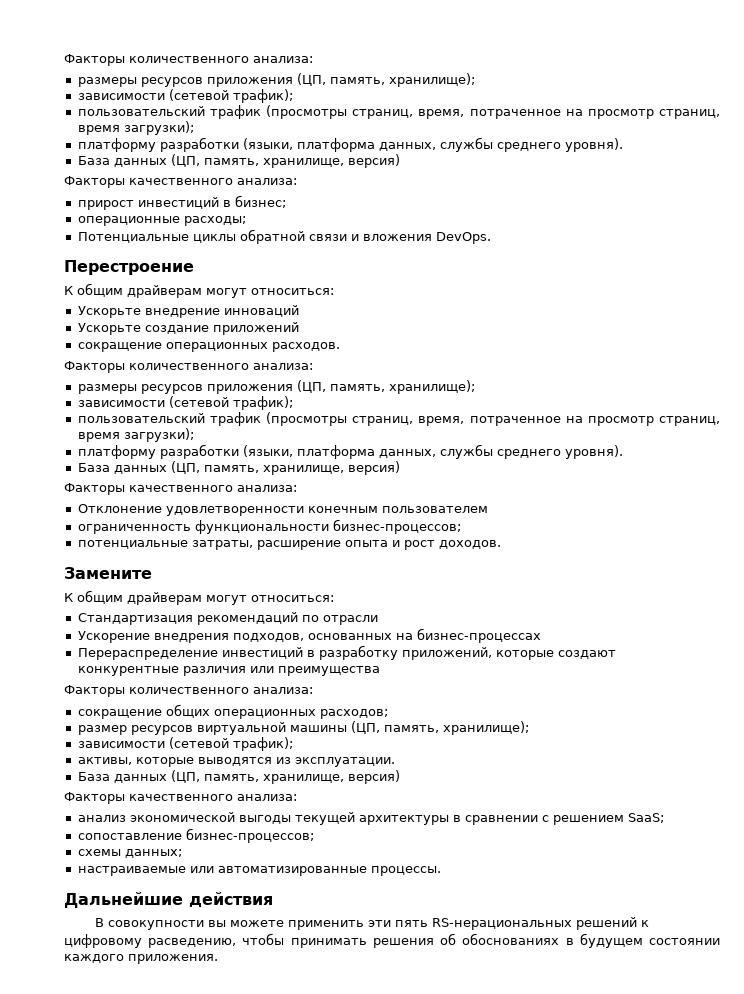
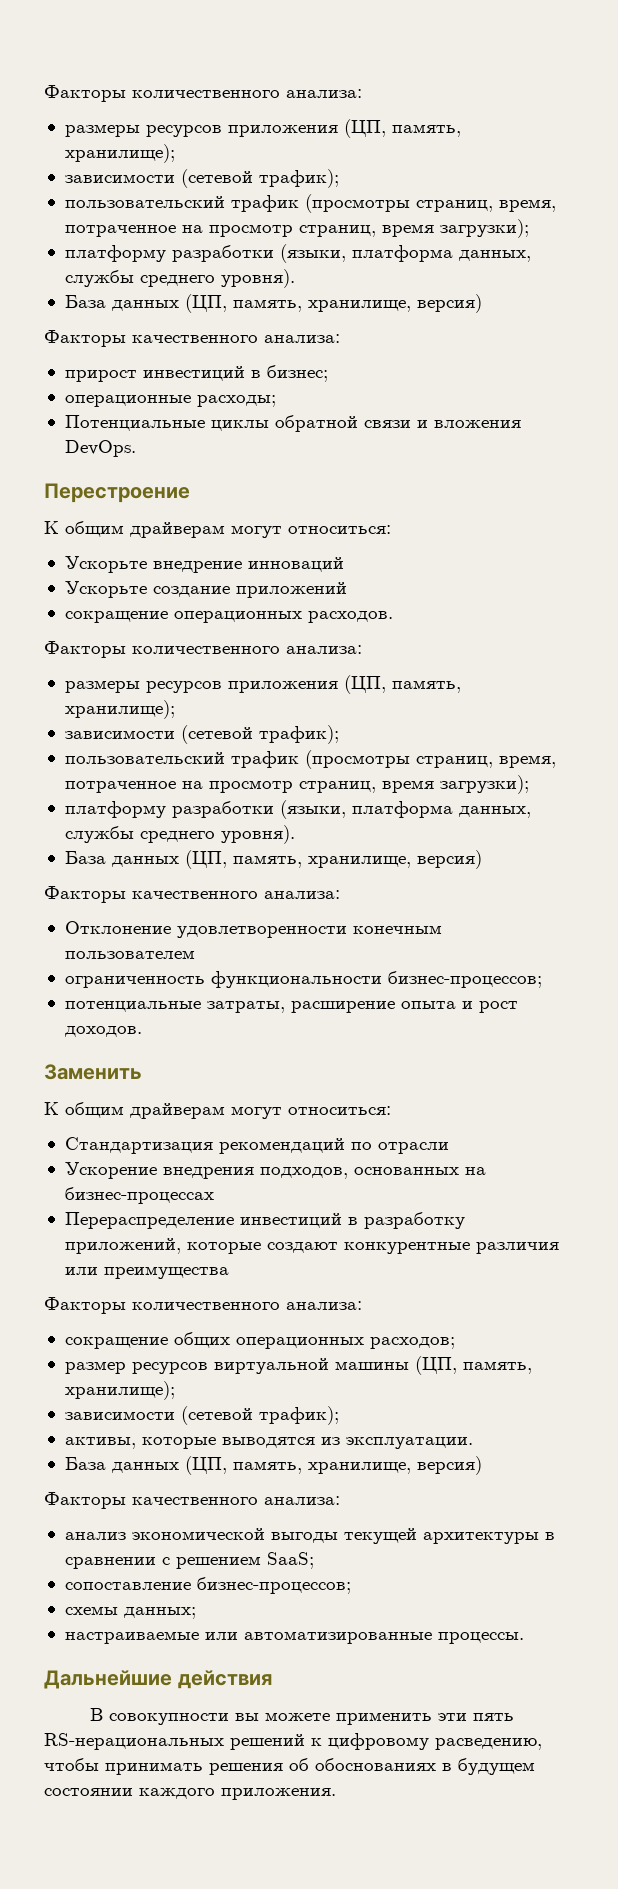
- Замените
+ Заменить

